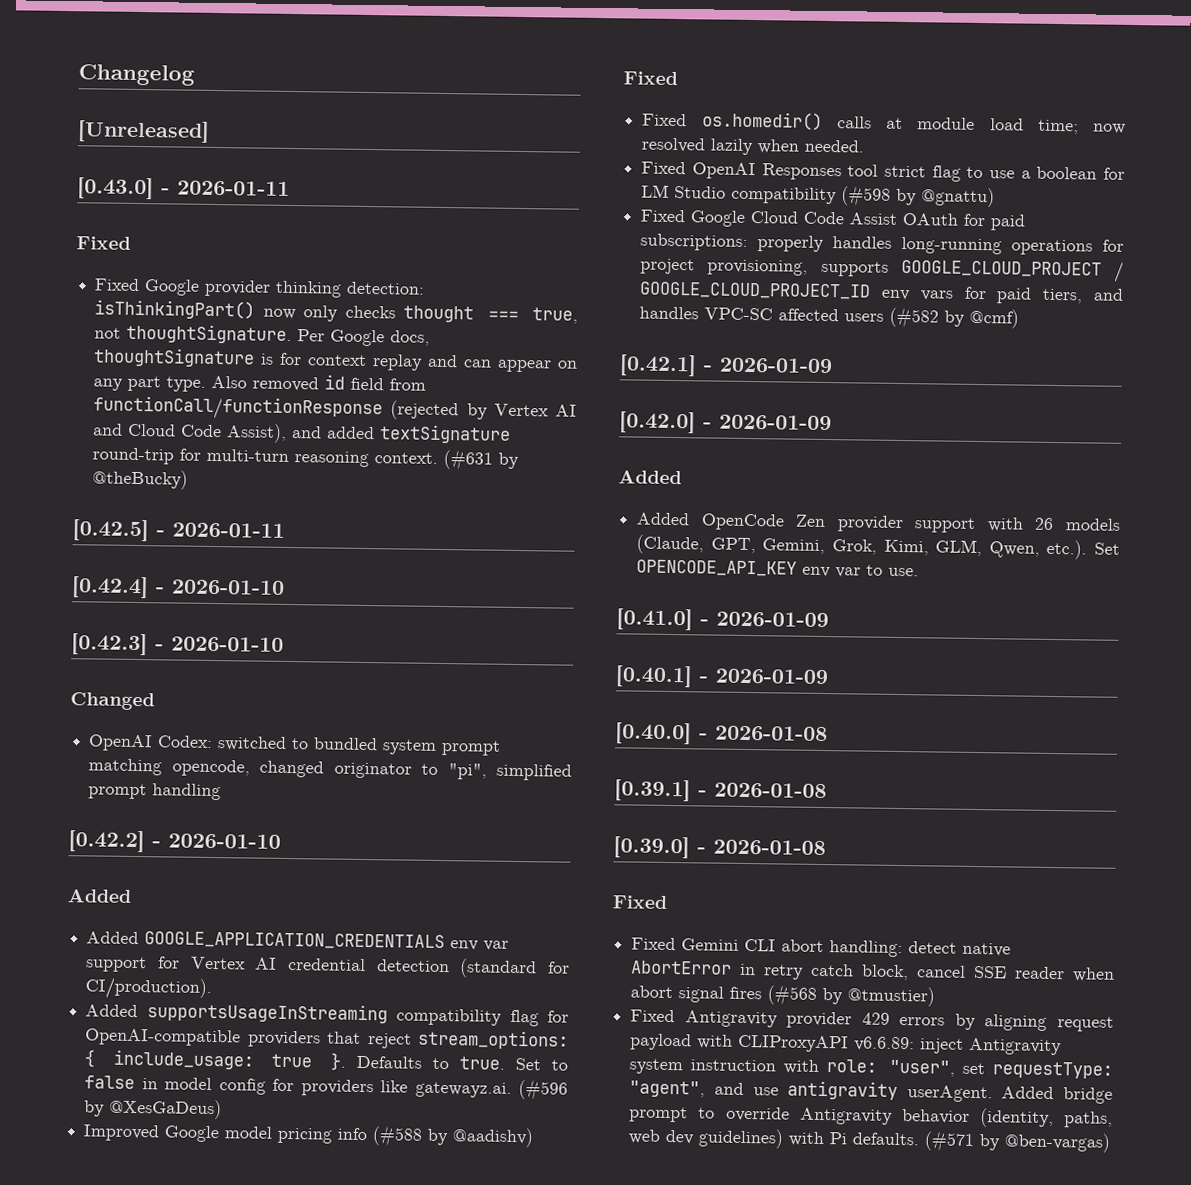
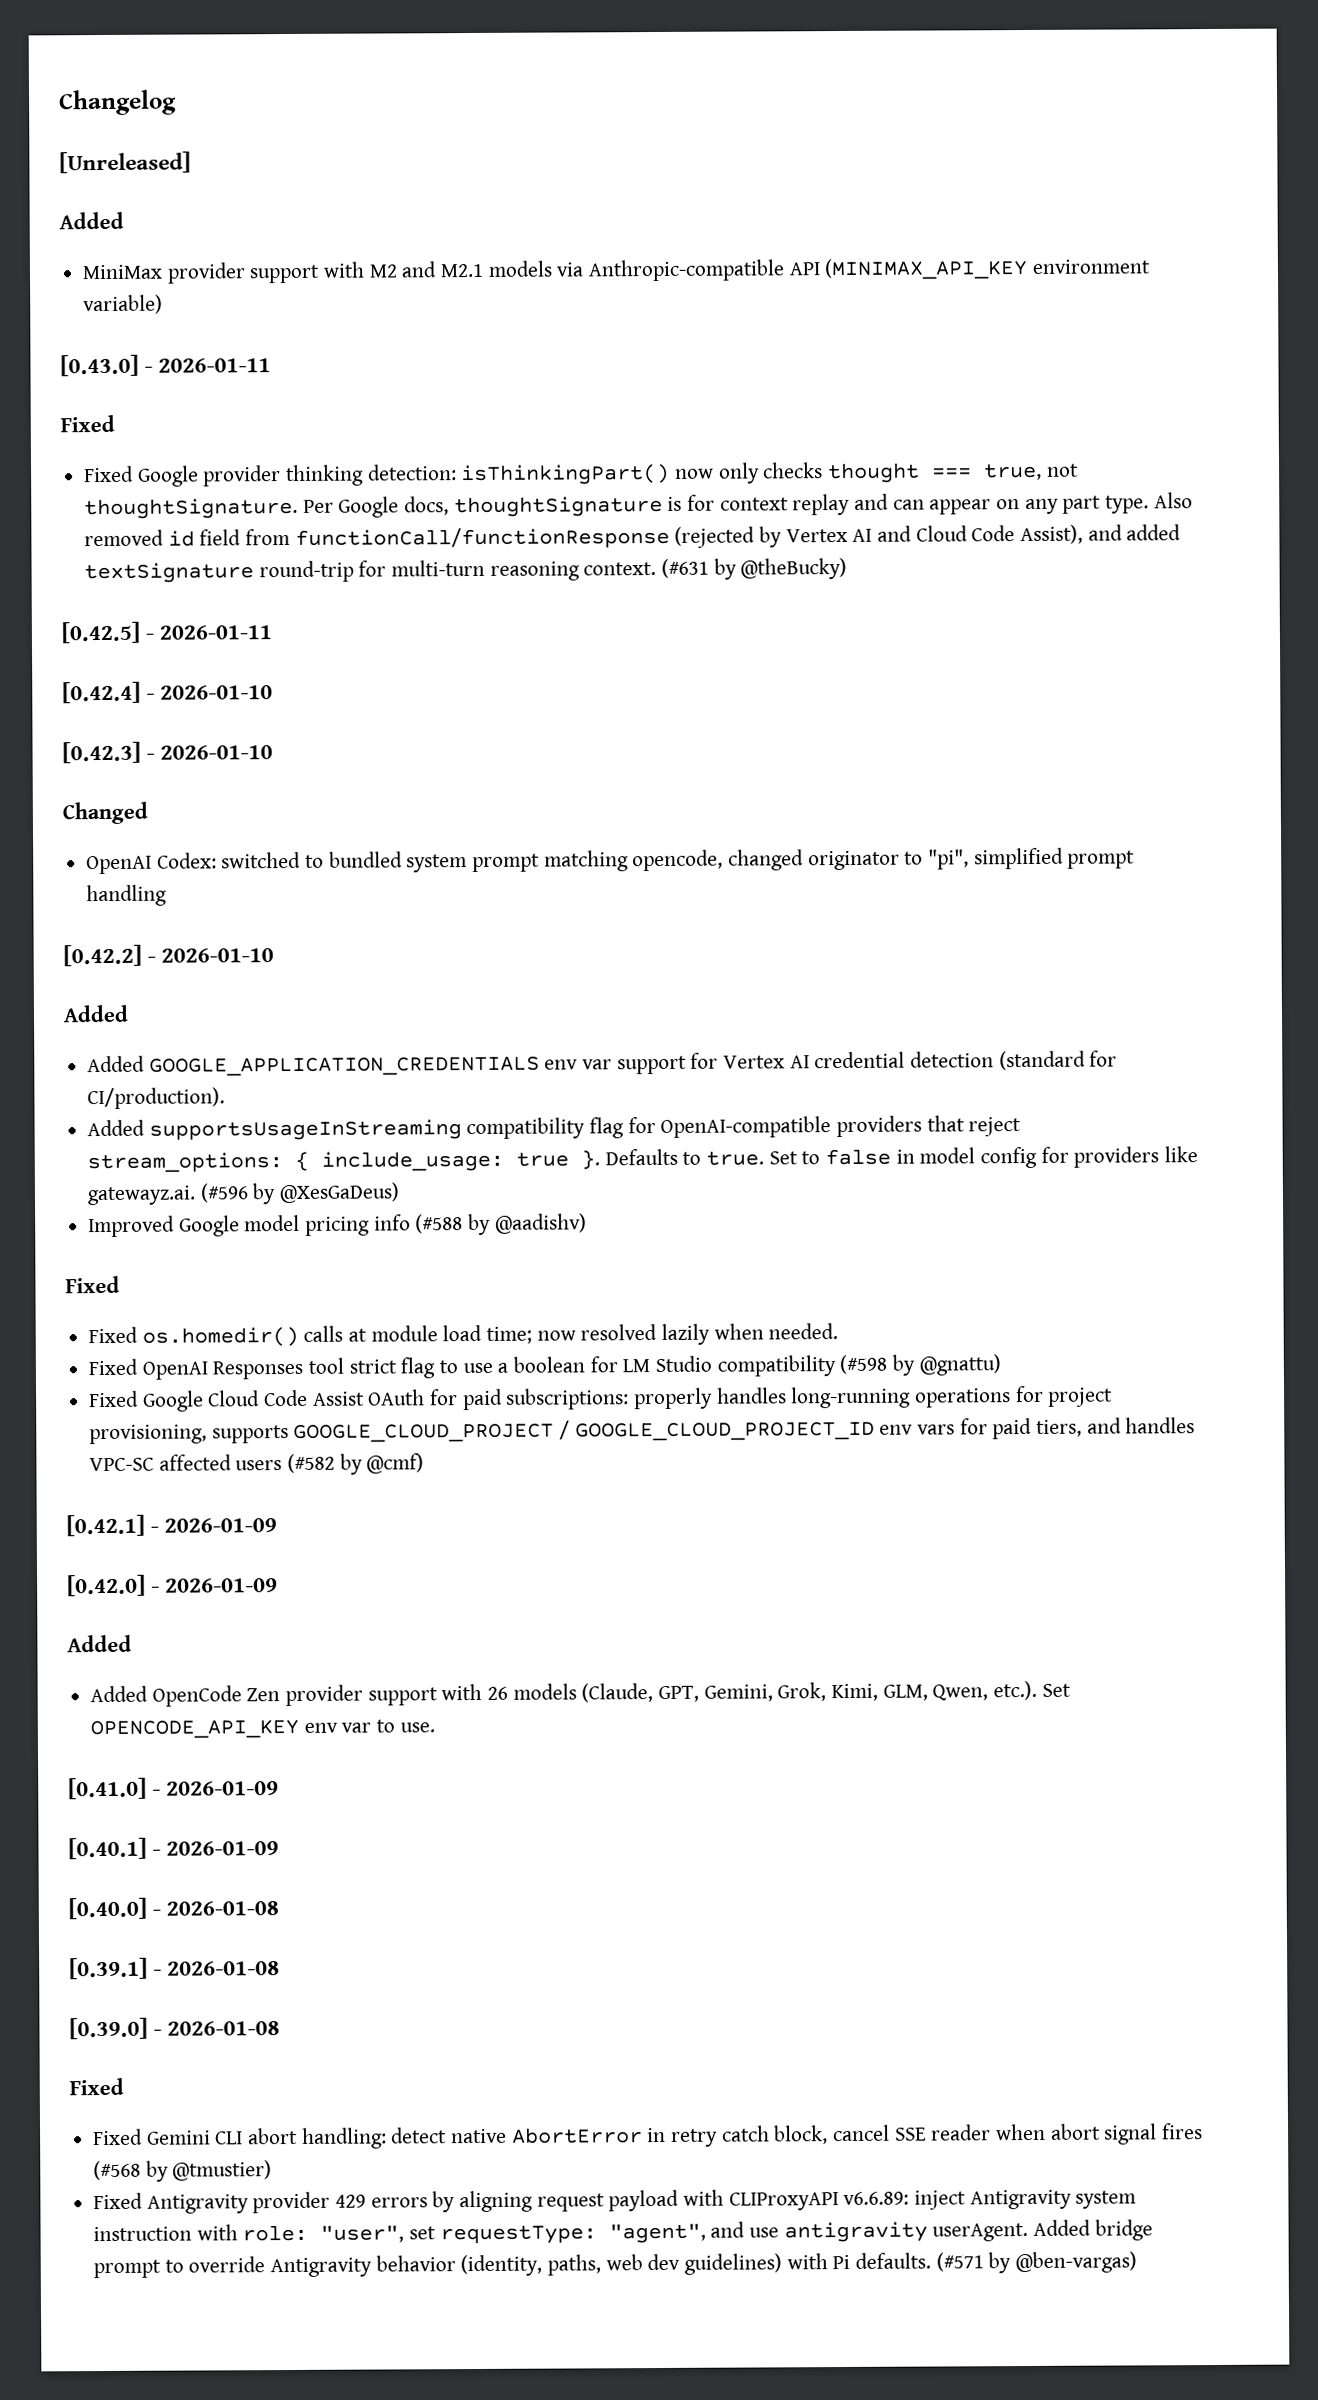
  [Unreleased]
+ Added
+ MiniMax provider support with M2 and M2.1 models via Anthropic-compatible API (MINIMAX_API_KEY environment variable)

